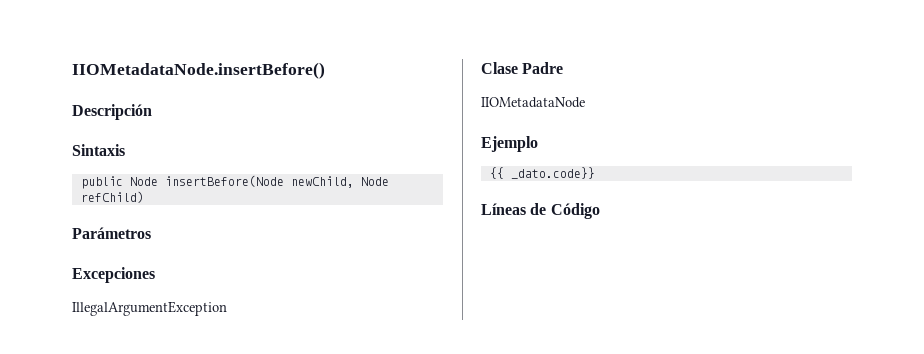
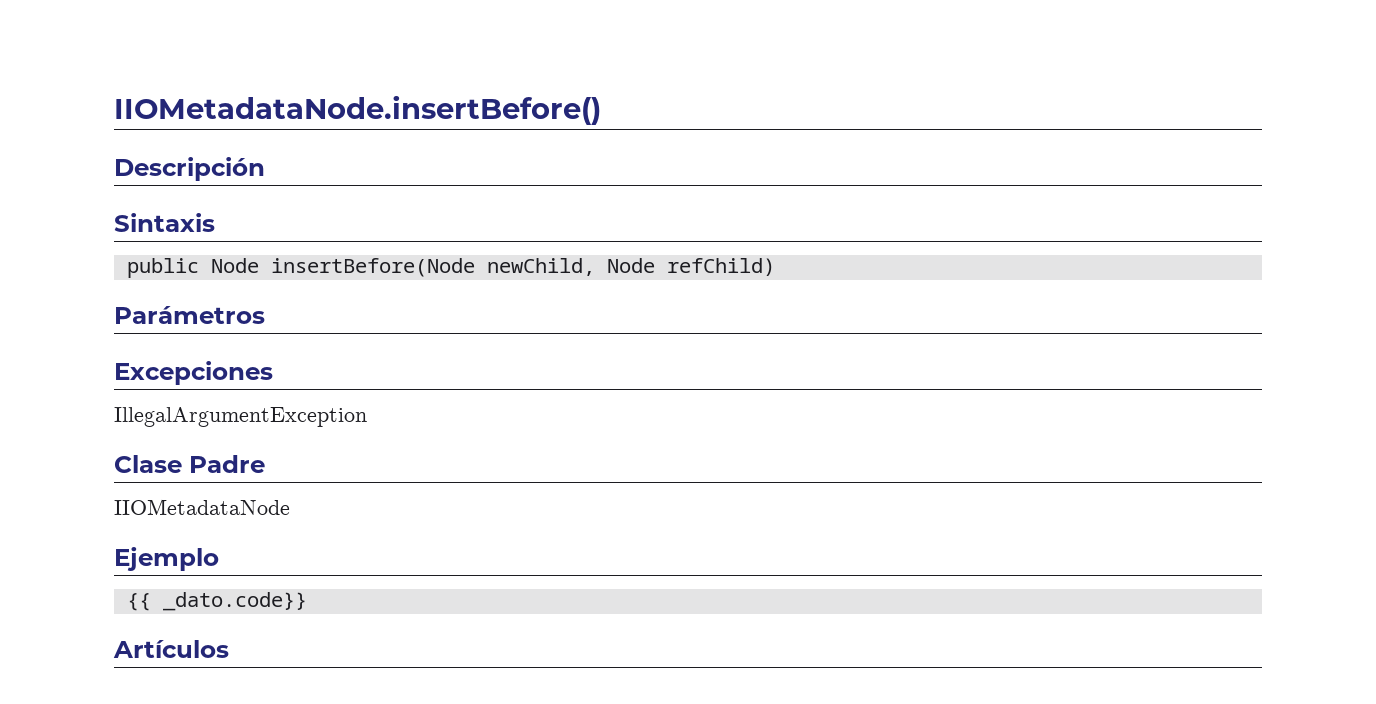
- Líneas de Código
+ Artículos

